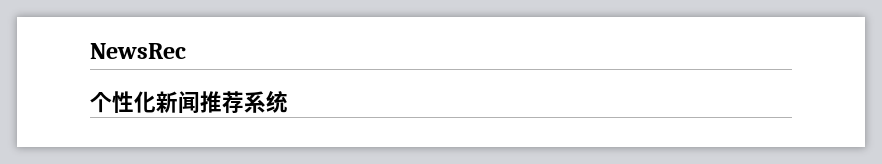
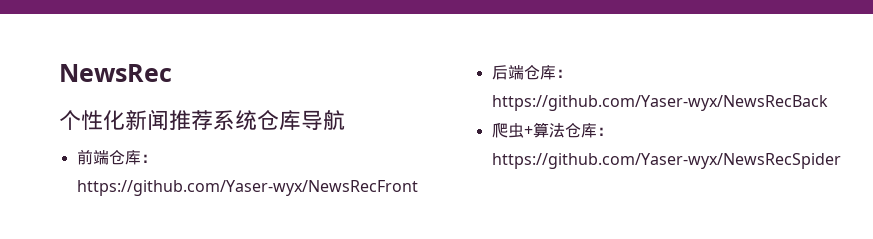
- 个性化新闻推荐系统
+ 个性化新闻推荐系统仓库导航
+ 前端仓库：https://github.com/Yaser-wyx/NewsRecFront
+ 后端仓库：https://github.com/Yaser-wyx/NewsRecBack
+ 爬虫+算法仓库：https://github.com/Yaser-wyx/NewsRecSpider

